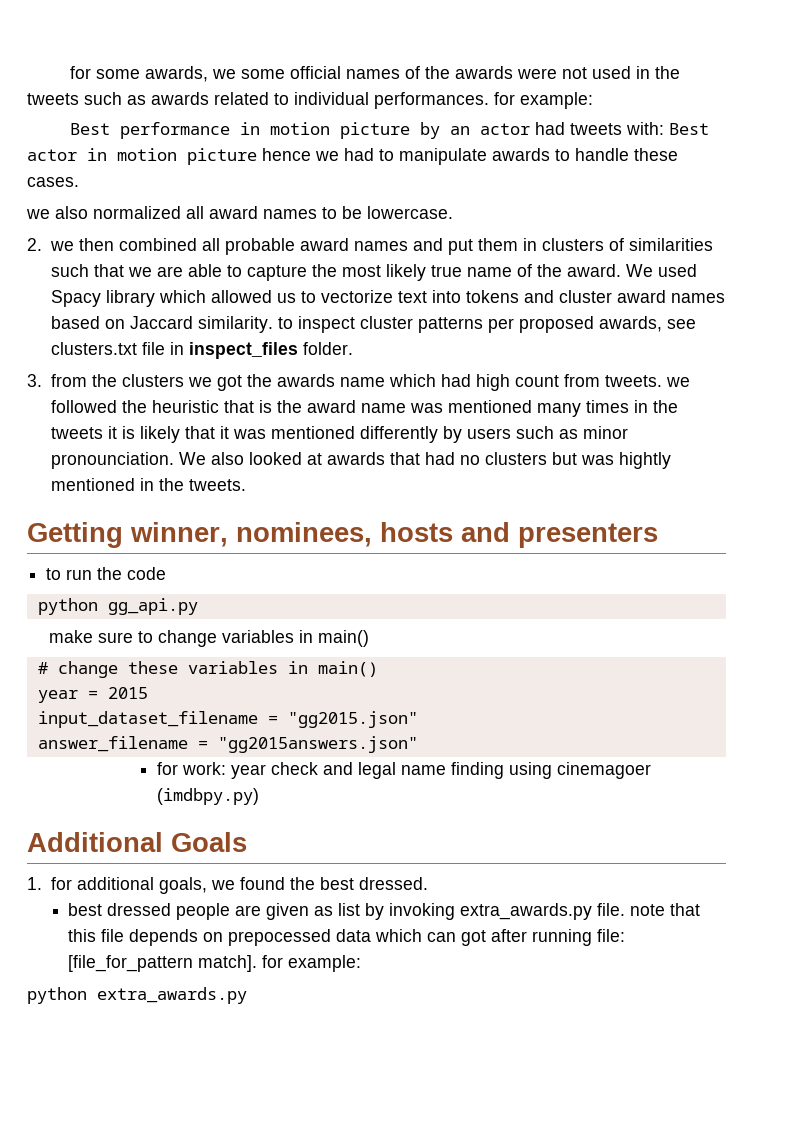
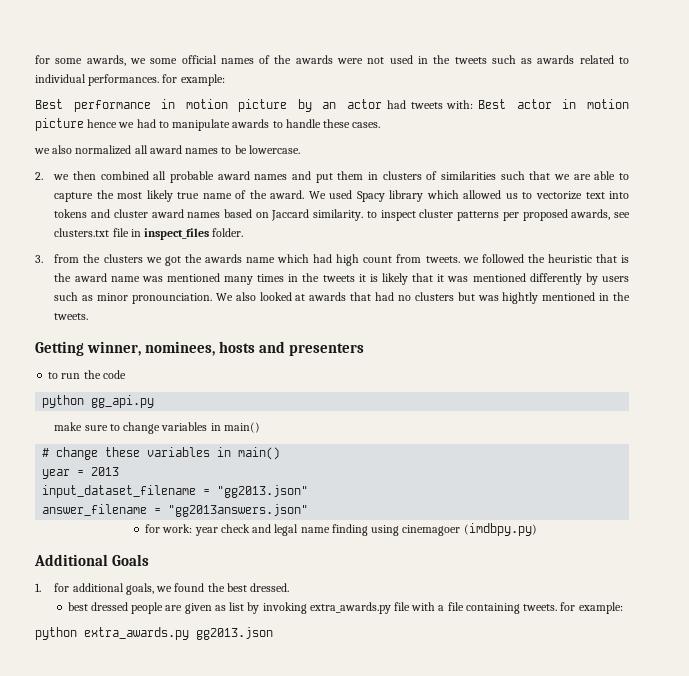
- year = 2015
+ year = 2013
- input_dataset_filename = "gg2015.json"
+ input_dataset_filename = "gg2013.json"
- answer_filename = "gg2015answers.json"
+ answer_filename = "gg2013answers.json"
- best dressed people are given as list by invoking extra_awards.py file. note that this file depends on prepocessed data which can got after running file: [file_for_pattern match]. for example:
+ best dressed people are given as list by invoking extra_awards.py file with a file containing tweets. for example:
- python extra_awards.py
+ python extra_awards.py gg2013.json

